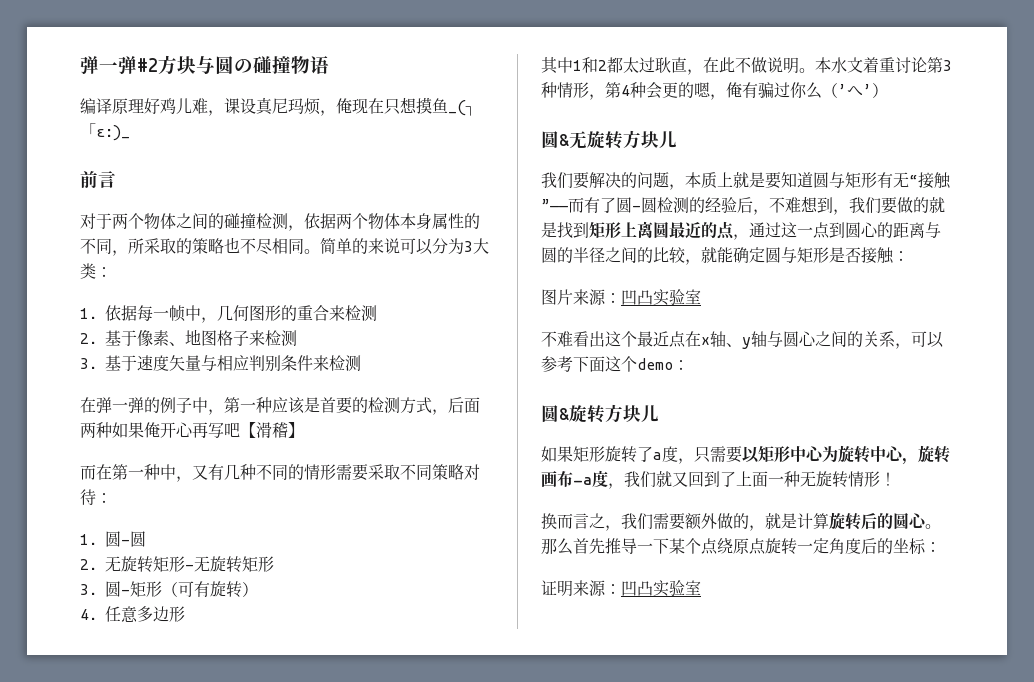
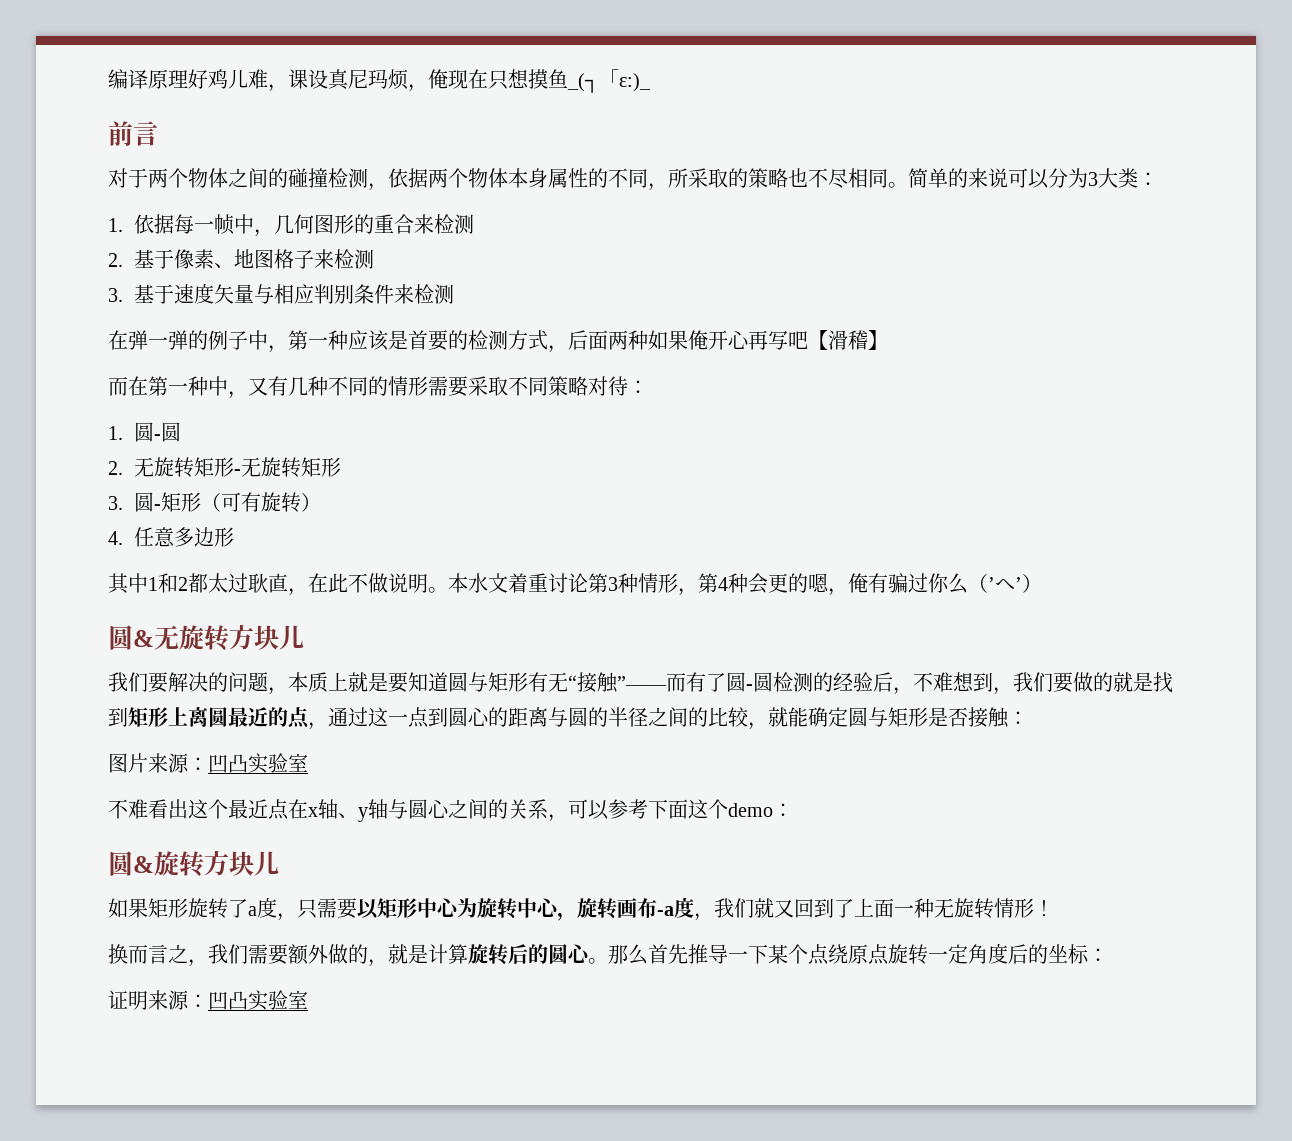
- 弹一弹#2方块与圆の碰撞物语

